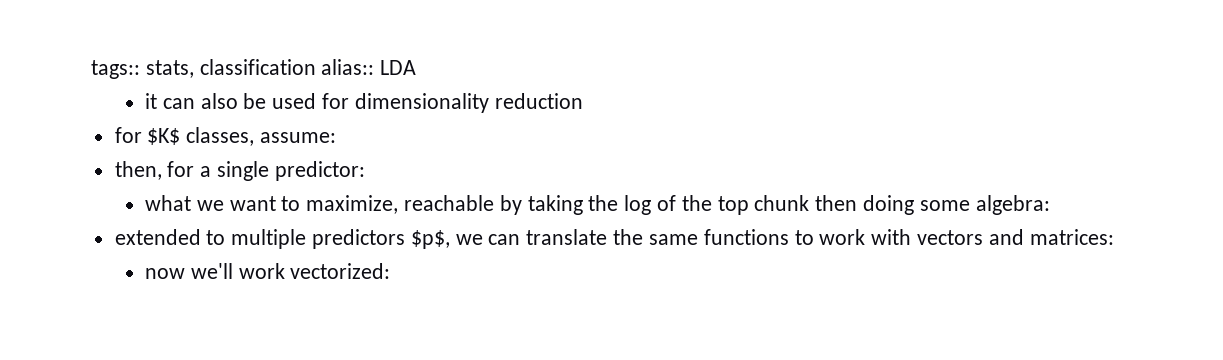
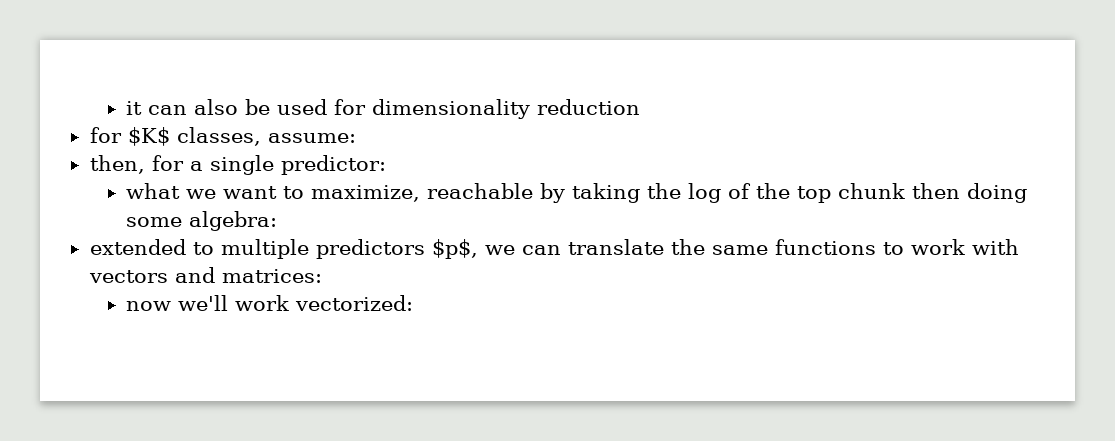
- tags:: stats, classification alias:: LDA

